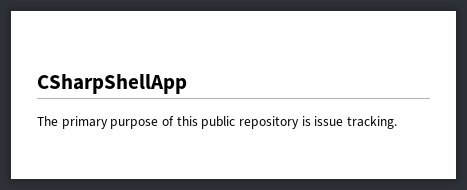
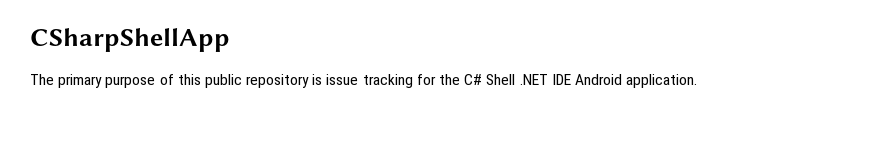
- The primary purpose of this public repository is issue tracking.
+ The primary purpose of this public repository is issue tracking for the C# Shell .NET IDE Android application.

